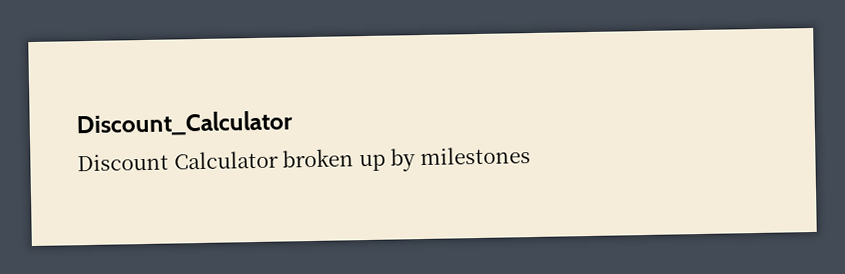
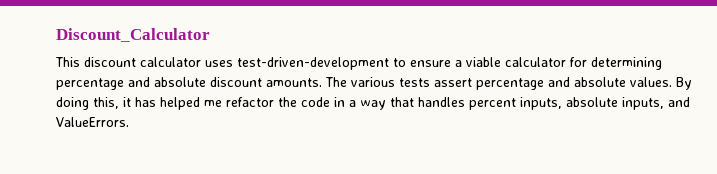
- Discount Calculator broken up by milestones
+ This discount calculator uses test-driven-development to ensure a viable calculator for determining percentage and absolute discount amounts. The various tests assert percentage and absolute values. By doing this, it has helped me refactor the code in a way that handles percent inputs, absolute inputs, and ValueErrors.

